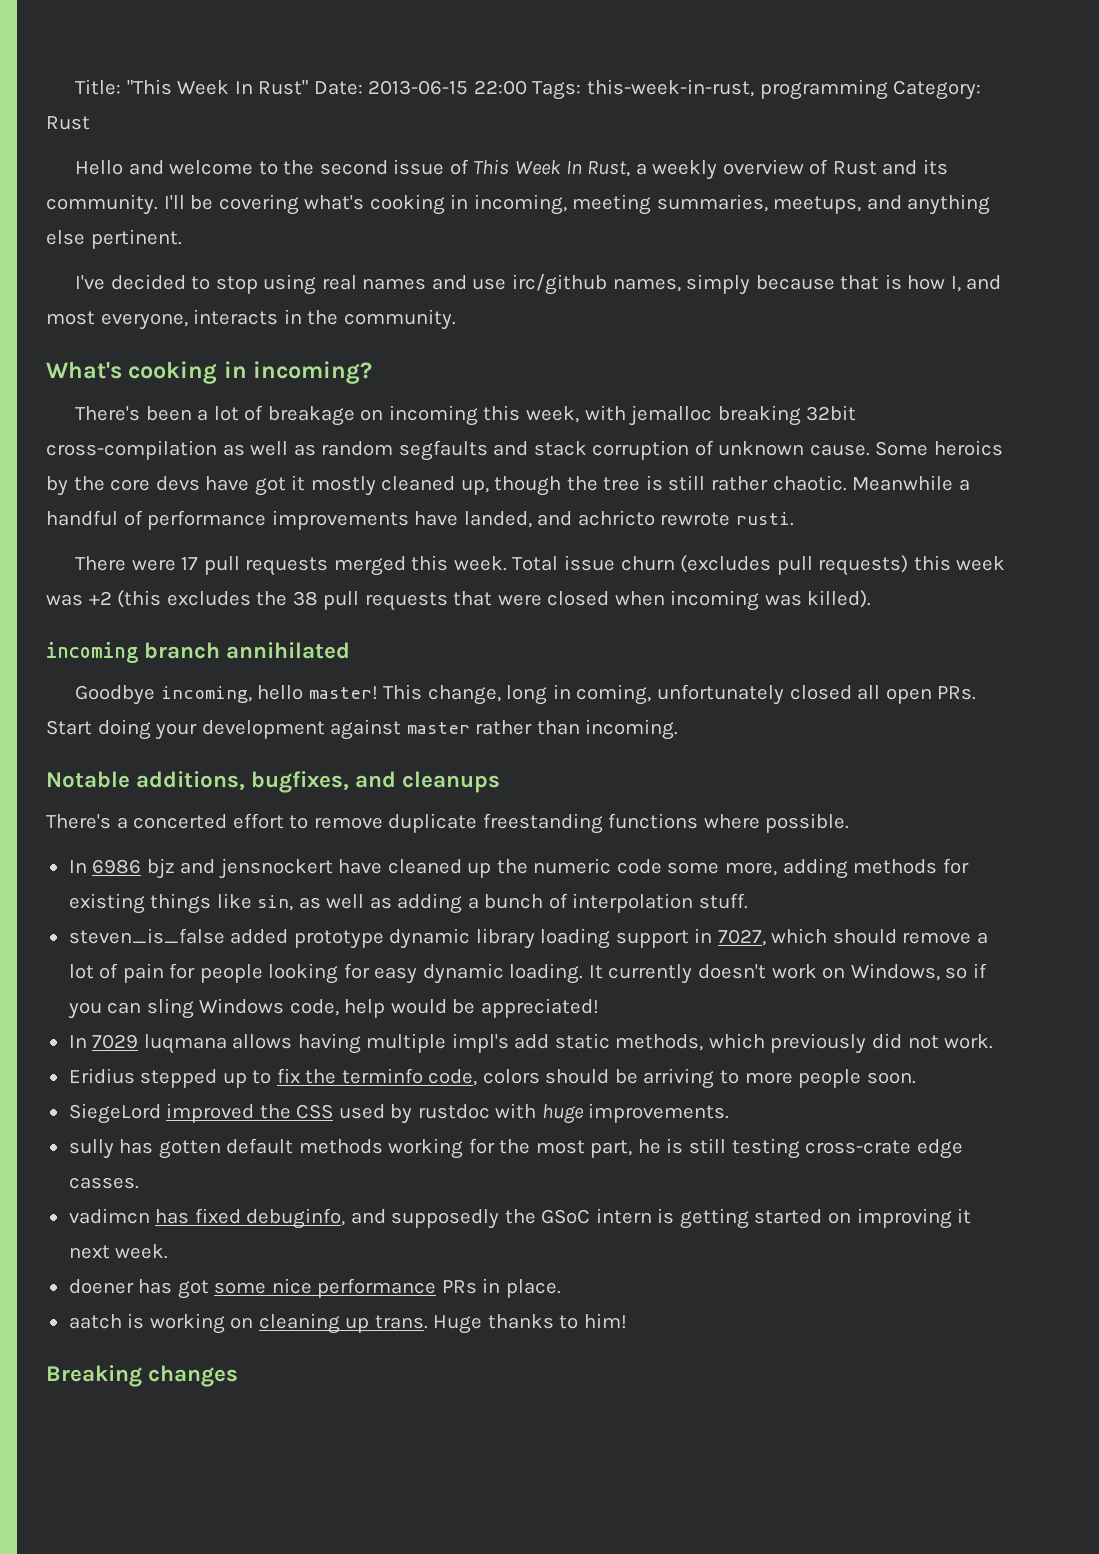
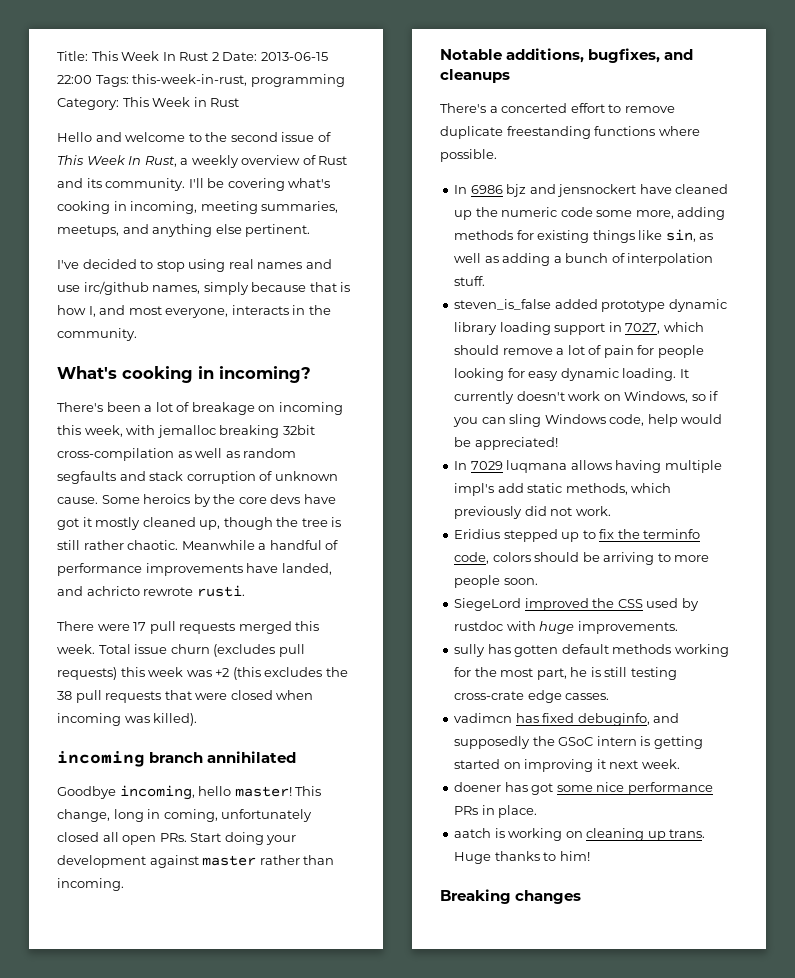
- Title: "This Week In Rust" Date: 2013-06-15 22:00 Tags: this-week-in-rust, programming Category: Rust
+ Title: This Week In Rust 2 Date: 2013-06-15 22:00 Tags: this-week-in-rust, programming Category: This Week in Rust

